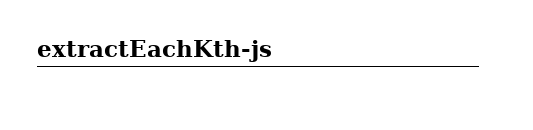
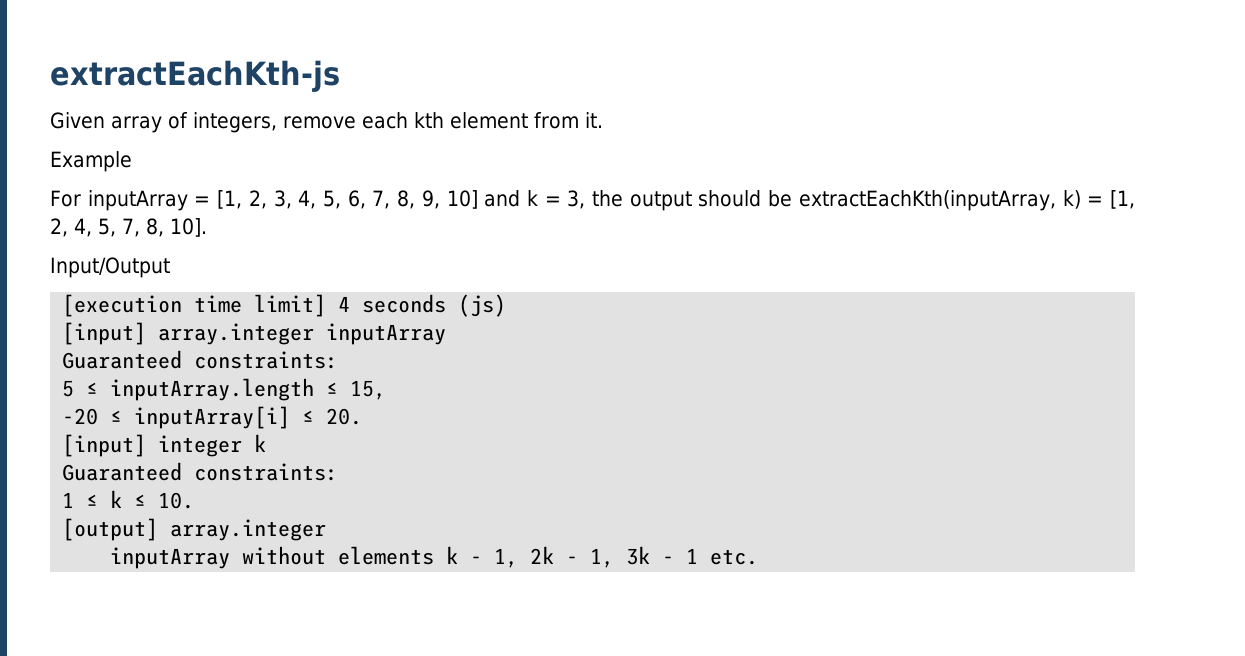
+ Given array of integers, remove each kth element from it.
+ Example
+ For inputArray = [1, 2, 3, 4, 5, 6, 7, 8, 9, 10] and k = 3, the output should be extractEachKth(inputArray, k) = [1, 2, 4, 5, 7, 8, 10].
+ Input/Output
+ [execution time limit] 4 seconds (js)
+ [input] array.integer inputArray
+ Guaranteed constraints:
+ 5 ≤ inputArray.length ≤ 15,
+ -20 ≤ inputArray[i] ≤ 20.
+ [input] integer k
+ Guaranteed constraints:
+ 1 ≤ k ≤ 10.
+ [output] array.integer
+ inputArray without elements k - 1, 2k - 1, 3k - 1 etc.

